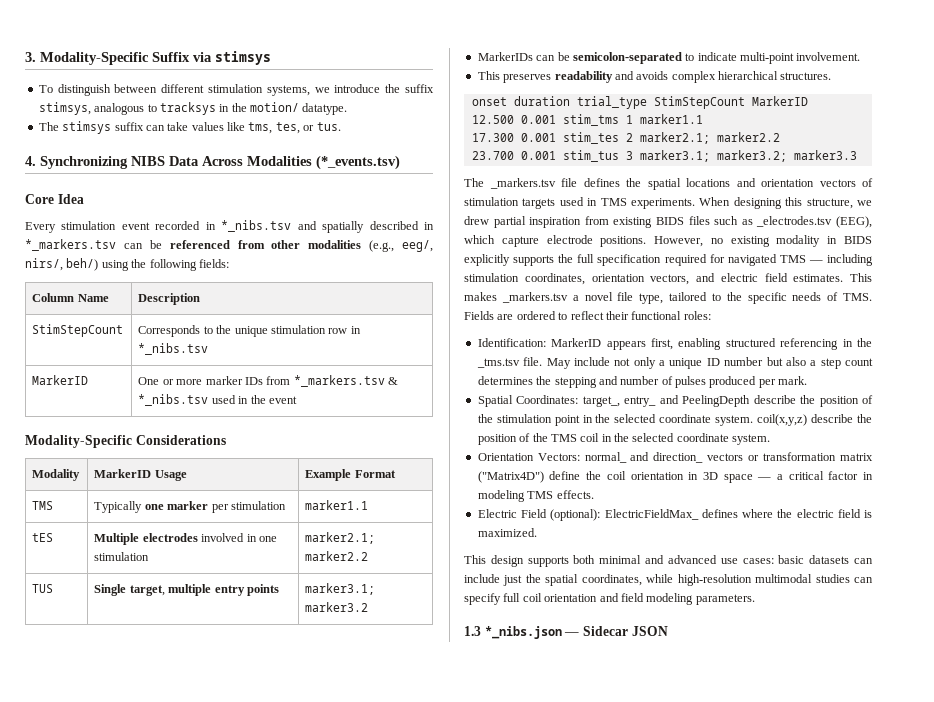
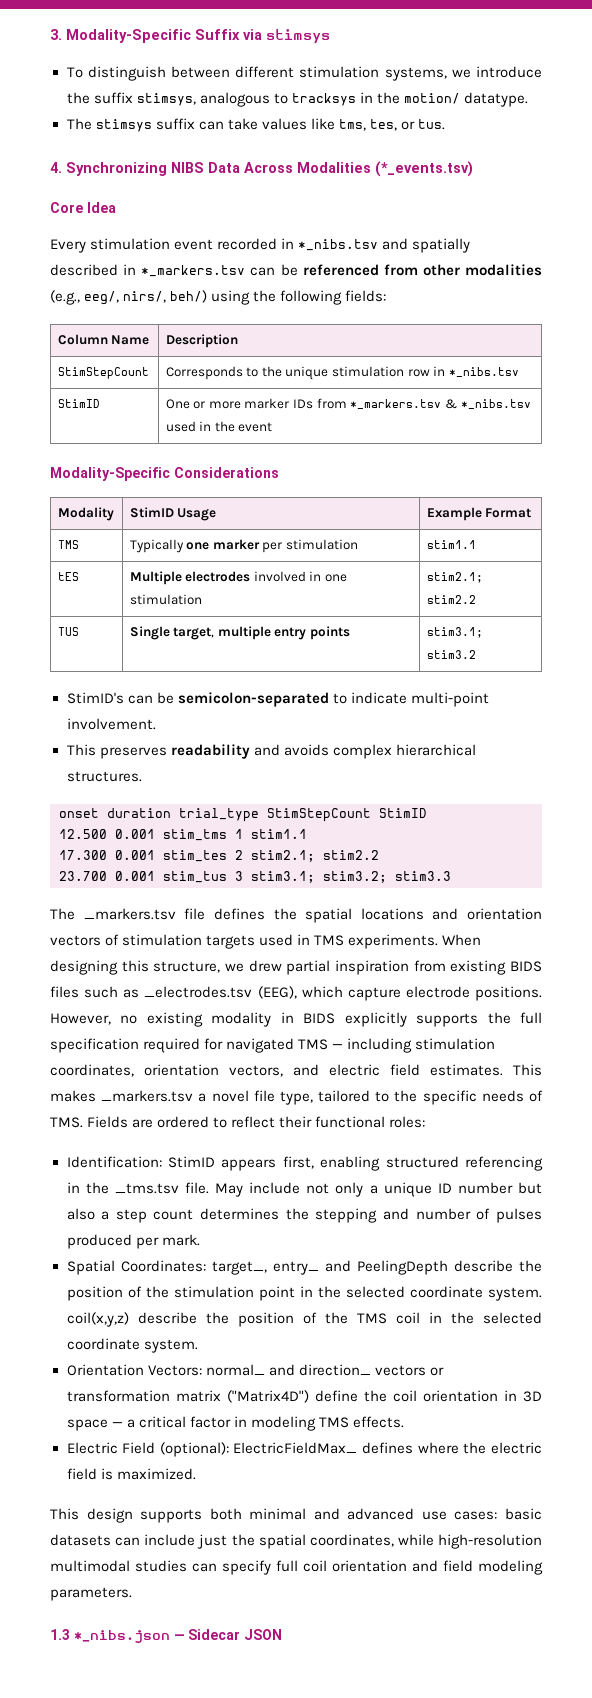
- MarkerID | One or more marker IDs from *_markers.tsv & *_nibs.tsv used in the event
+ StimID | One or more marker IDs from *_markers.tsv & *_nibs.tsv used in the event
- Modality | MarkerID Usage | Example Format
+ Modality | StimID Usage | Example Format
- TMS | Typically one marker per stimulation | marker1.1
+ TMS | Typically one marker per stimulation | stim1.1
- tES | Multiple electrodes involved in one stimulation | marker2.1; marker2.2
+ tES | Multiple electrodes involved in one stimulation | stim2.1; stim2.2
- TUS | Single target, multiple entry points | marker3.1; marker3.2
- MarkerIDs can be semicolon-separated to indicate multi-point involvement.
+ TUS | Single target, multiple entry points | stim3.1; stim3.2
+ StimID's can be semicolon-separated to indicate multi-point involvement.
- onset duration trial_type StimStepCount MarkerID
+ onset duration trial_type StimStepCount StimID
- 12.500 0.001 stim_tms 1 marker1.1
+ 12.500 0.001 stim_tms 1 stim1.1
- 17.300 0.001 stim_tes 2 marker2.1; marker2.2
+ 17.300 0.001 stim_tes 2 stim2.1; stim2.2
- 23.700 0.001 stim_tus 3 marker3.1; marker3.2; marker3.3
+ 23.700 0.001 stim_tus 3 stim3.1; stim3.2; stim3.3
- Identification: MarkerID appears first, enabling structured referencing in the _tms.tsv file.
+ Identification: StimID appears first, enabling structured referencing in the _tms.tsv file.

